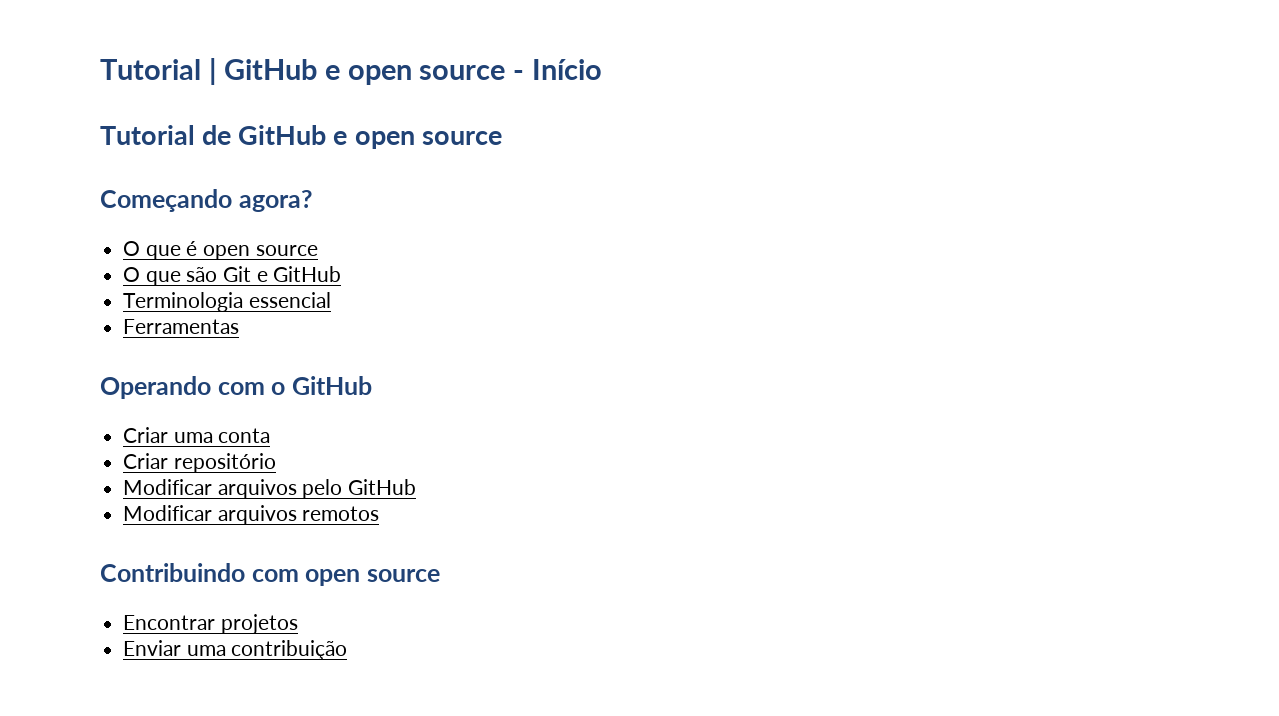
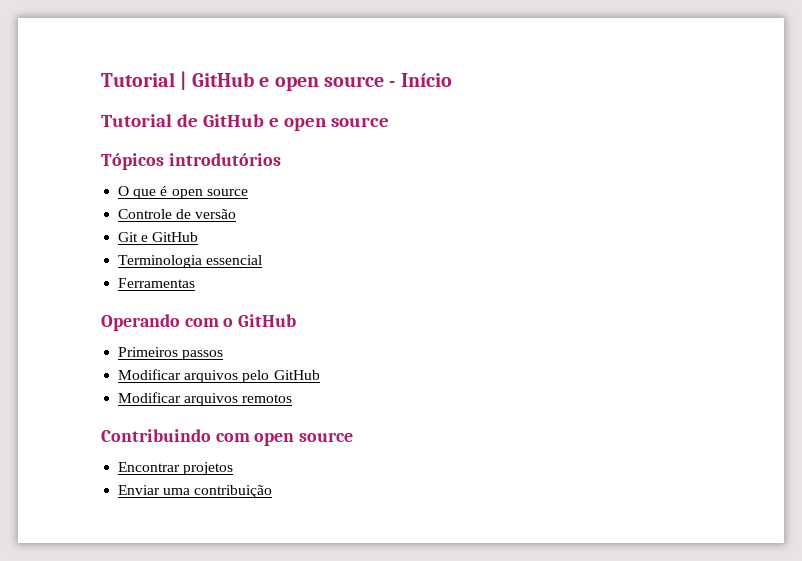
- Começando agora?
+ Tópicos introdutórios
- O que são Git e GitHub
+ Controle de versão
+ Git e GitHub
- Criar uma conta
- Criar repositório
+ Primeiros passos

